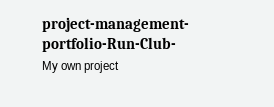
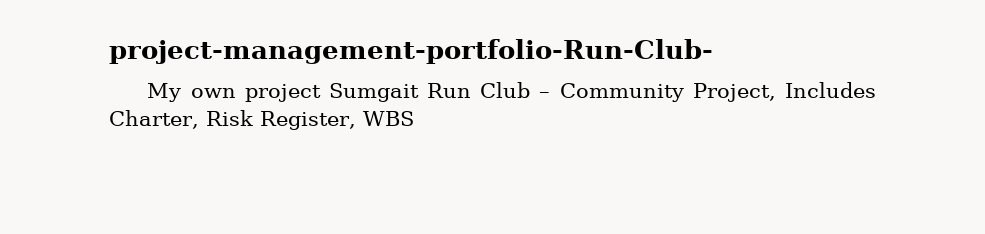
- My own project
+ My own project Sumgait Run Club – Community Project, Includes Charter, Risk Register, WBS

